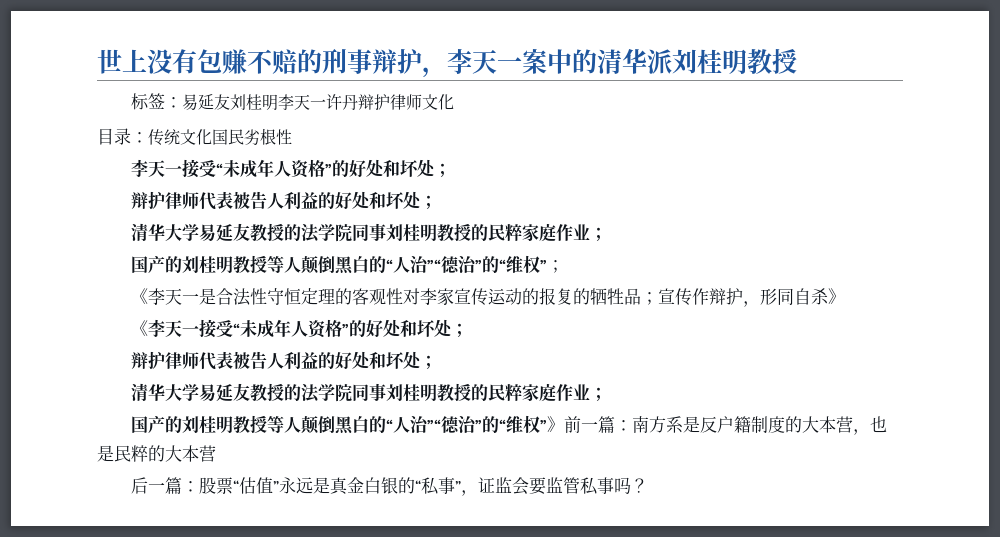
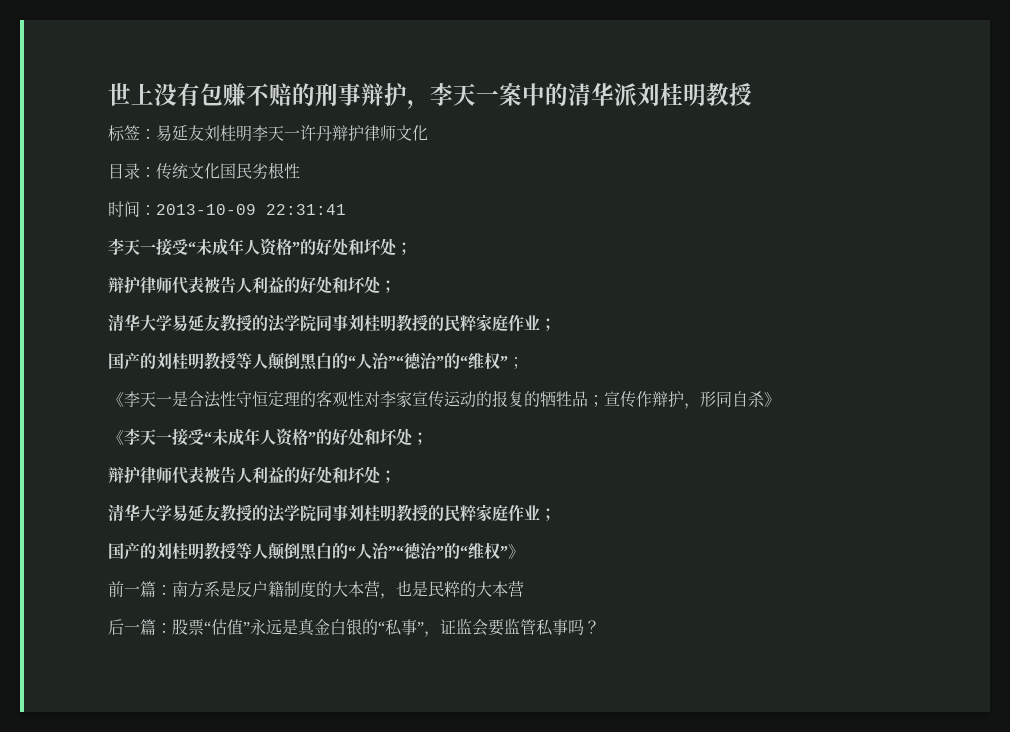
+ 时间：2013-10-09 22:31:41
- 国产的刘桂明教授等人颠倒黑白的“人治”“德治”的“维权”》前一篇：南方系是反户籍制度的大本营，也是民粹的大本营
+ 国产的刘桂明教授等人颠倒黑白的“人治”“德治”的“维权”》
+ 前一篇：南方系是反户籍制度的大本营，也是民粹的大本营

